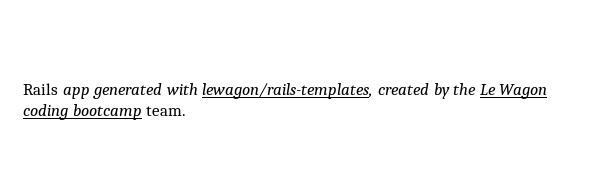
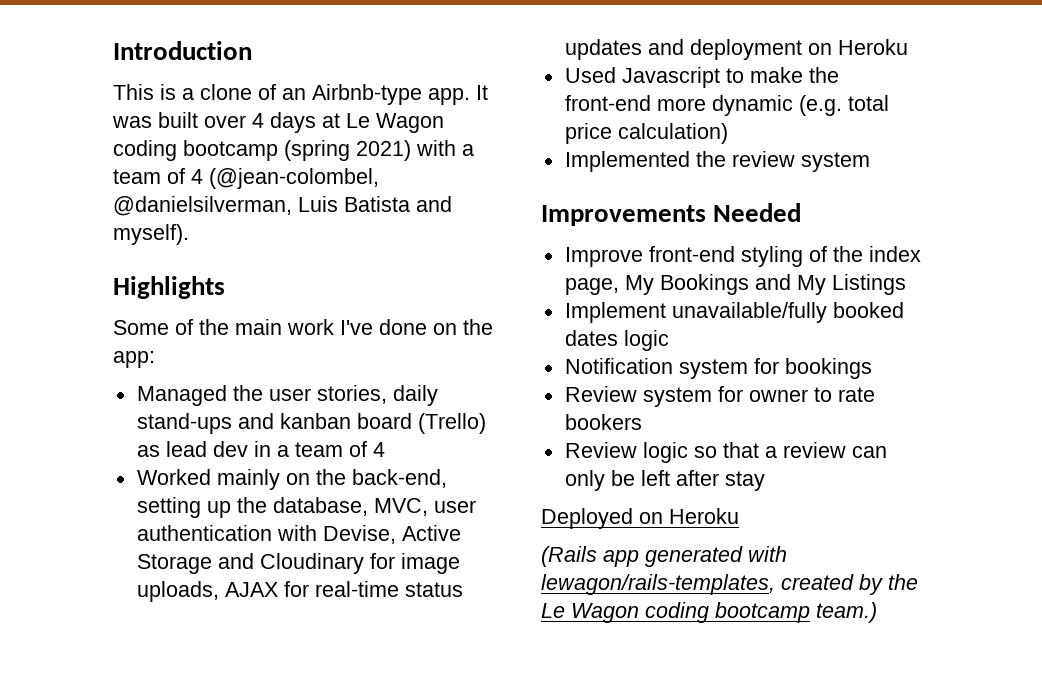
- Rails app generated with lewagon/rails-templates, created by the Le Wagon coding bootcamp team.
+ Introduction
+ This is a clone of an Airbnb-type app. It was built over 4 days at Le Wagon coding bootcamp (spring 2021) with a team of 4 (@jean-colombel, @danielsilverman, Luis Batista and myself).
+ Highlights
+ Some of the main work I've done on the app:
+ Managed the user stories, daily stand-ups and kanban board (Trello) as lead dev in a team of 4
+ Worked mainly on the back-end, setting up the database, MVC, user authentication with Devise, Active Storage and Cloudinary for image uploads, AJAX for real-time status updates and deployment on Heroku
+ Used Javascript to make the front-end more dynamic (e.g. total price calculation)
+ Implemented the review system
+ Improvements Needed
+ Improve front-end styling of the index page, My Bookings and My Listings
+ Implement unavailable/fully booked dates logic
+ Notification system for bookings
+ Review system for owner to rate bookers
+ Review logic so that a review can only be left after stay
+ Deployed on Heroku
+ (Rails app generated with lewagon/rails-templates, created by the Le Wagon coding bootcamp team.)

